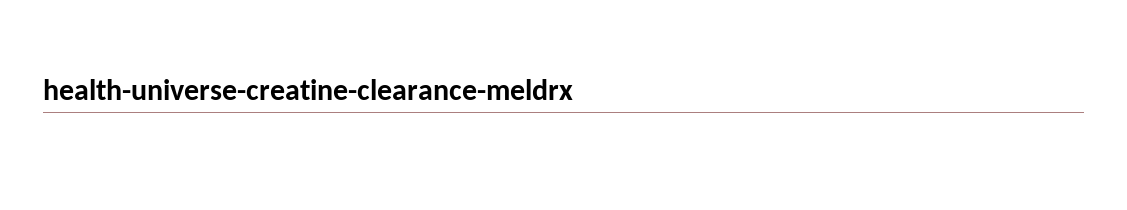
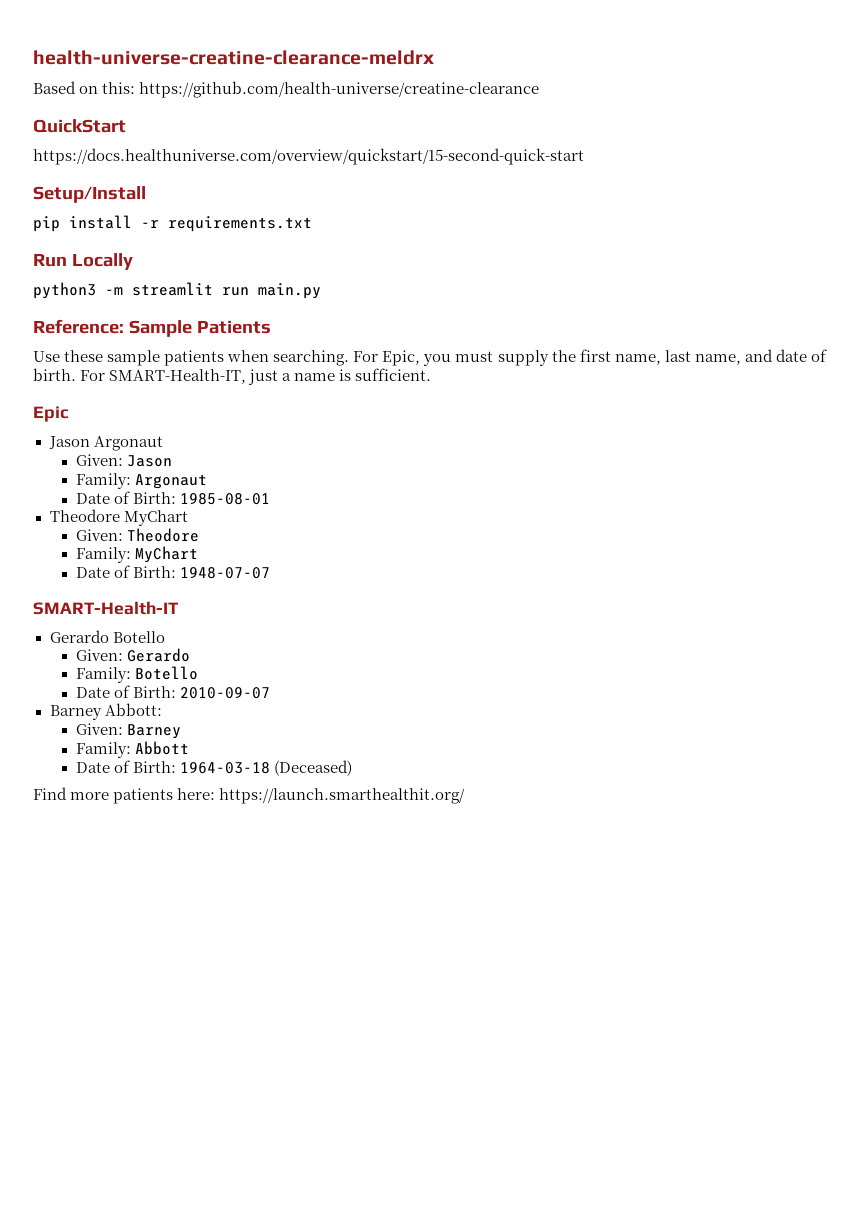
+ Based on this: https://github.com/health-universe/creatine-clearance
+ QuickStart
+ https://docs.healthuniverse.com/overview/quickstart/15-second-quick-start
+ Setup/Install
+ pip install -r requirements.txt
+ Run Locally
+ python3 -m streamlit run main.py
+ Reference: Sample Patients
+ Use these sample patients when searching. For Epic, you must supply the first name, last name, and date of birth. For SMART-Health-IT, just a name is sufficient.
+ Epic
+ Jason Argonaut
+ Given: Jason
+ Family: Argonaut
+ Date of Birth: 1985-08-01
+ Theodore MyChart
+ Given: Theodore
+ Family: MyChart
+ Date of Birth: 1948-07-07
+ SMART-Health-IT
+ Gerardo Botello
+ Given: Gerardo
+ Family: Botello
+ Date of Birth: 2010-09-07
+ Barney Abbott:
+ Given: Barney
+ Family: Abbott
+ Date of Birth: 1964-03-18 (Deceased)
+ Find more patients here: https://launch.smarthealthit.org/

